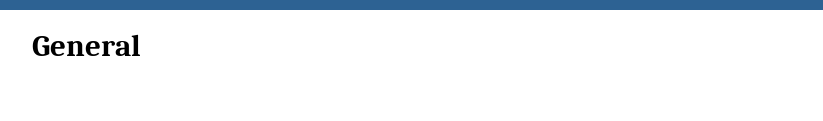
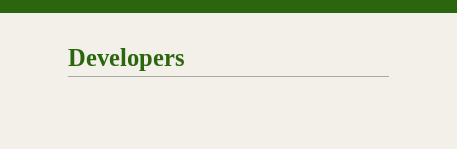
- General
+ Developers

